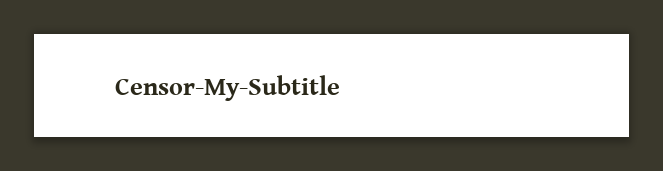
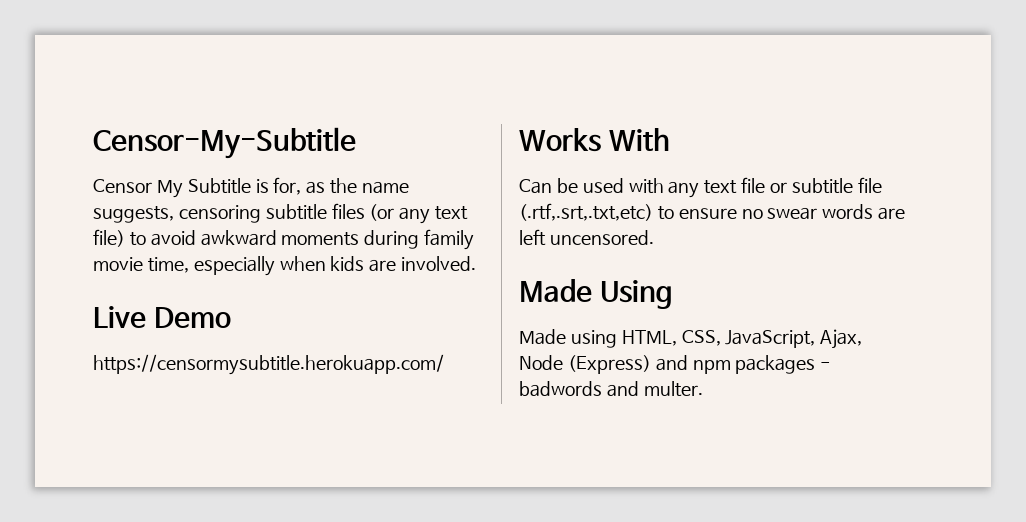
+ Censor My Subtitle is for, as the name suggests, censoring subtitle files (or any text file) to avoid awkward moments during family movie time, especially when kids are involved.
+ Live Demo
+ https://censormysubtitle.herokuapp.com/
+ Works With
+ Can be used with any text file or subtitle file (.rtf,.srt,.txt,etc) to ensure no swear words are left uncensored.
+ Made Using
+ Made using HTML, CSS, JavaScript, Ajax, Node (Express) and npm packages - badwords and multer.

